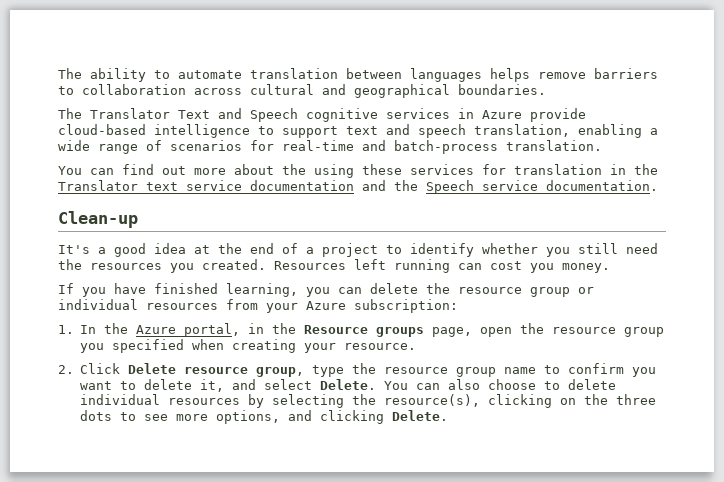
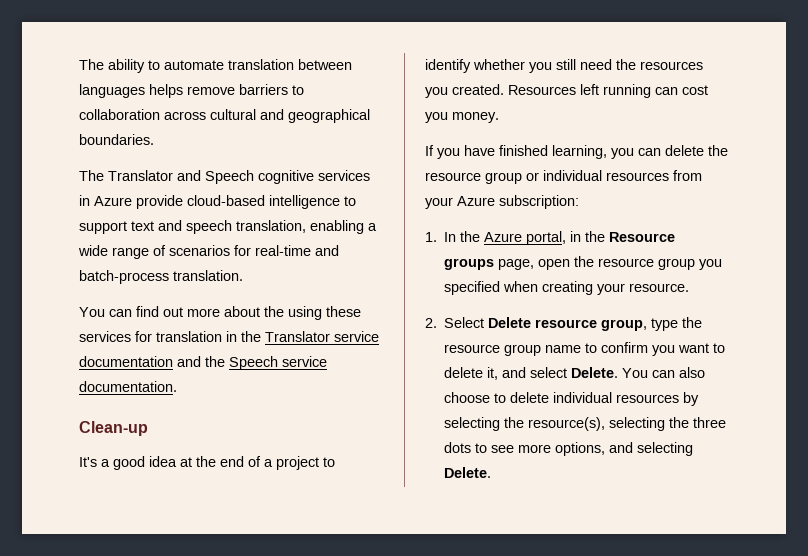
- The Translator Text and Speech cognitive services in Azure provide cloud-based intelligence to support text and speech translation, enabling a wide range of scenarios for real-time and batch-process translation.
+ The Translator and Speech cognitive services in Azure provide cloud-based intelligence to support text and speech translation, enabling a wide range of scenarios for real-time and batch-process translation.
- You can find out more about the using these services for translation in the Translator text service documentation and the Speech service documentation.
+ You can find out more about the using these services for translation in the Translator service documentation and the Speech service documentation.
- 2. Click Delete resource group, type the resource group name to confirm you want to delete it, and select Delete.
+ 2. Select Delete resource group, type the resource group name to confirm you want to delete it, and select Delete.
- You can also choose to delete individual resources by selecting the resource(s), clicking on the three dots to see more options, and clicking Delete.
+ You can also choose to delete individual resources by selecting the resource(s), selecting the three dots to see more options, and selecting Delete.

